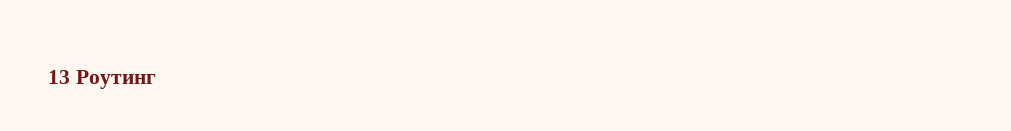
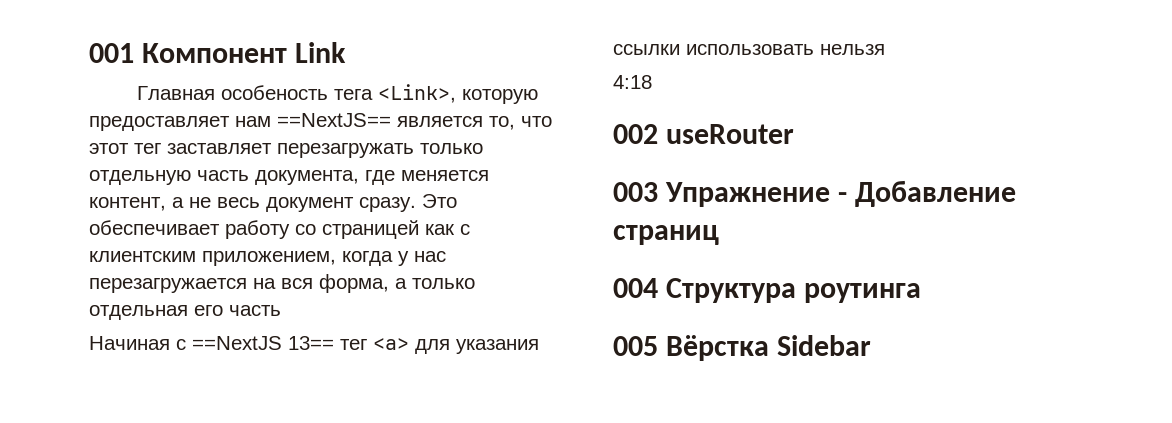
- 13 Роутинг
+ 001 Компонент Link
+ Главная особеность тега <Link>, которую предоставляет нам ==NextJS== является то, что этот тег заставляет перезагружать только отдельную часть документа, где меняется контент, а не весь документ сразу. Это обеспечивает работу со страницей как с клиентским приложением, когда у нас перезагружается на вся форма, а только отдельная его часть
+ Начиная с ==NextJS 13== тег <a> для указания ссылки использовать нельзя
+ 4:18
+ 002 useRouter
+ 003 Упражнение - Добавление страниц
+ 004 Структура роутинга
+ 005 Вёрстка Sidebar

